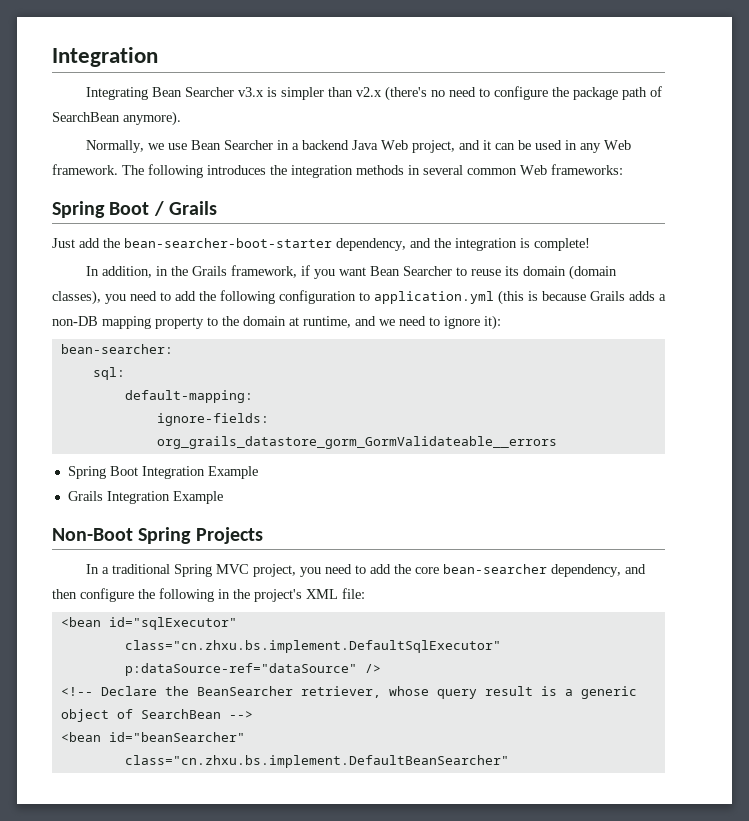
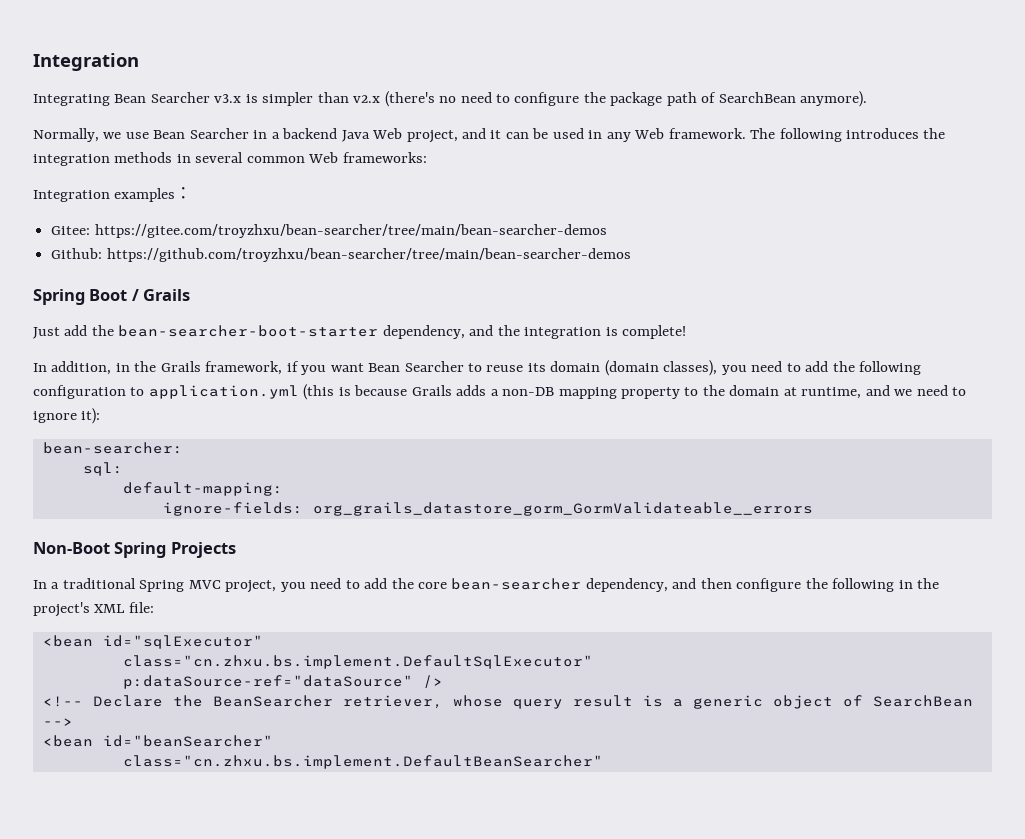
+ Integration examples：
+ Gitee: https://gitee.com/troyzhxu/bean-searcher/tree/main/bean-searcher-demos
+ Github: https://github.com/troyzhxu/bean-searcher/tree/main/bean-searcher-demos
- Spring Boot Integration Example
- Grails Integration Example

